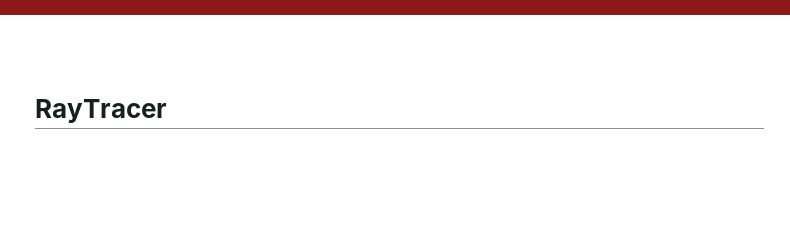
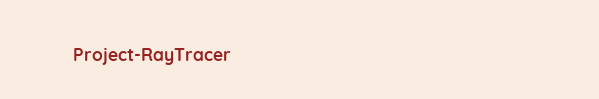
- RayTracer
+ Project-RayTracer

